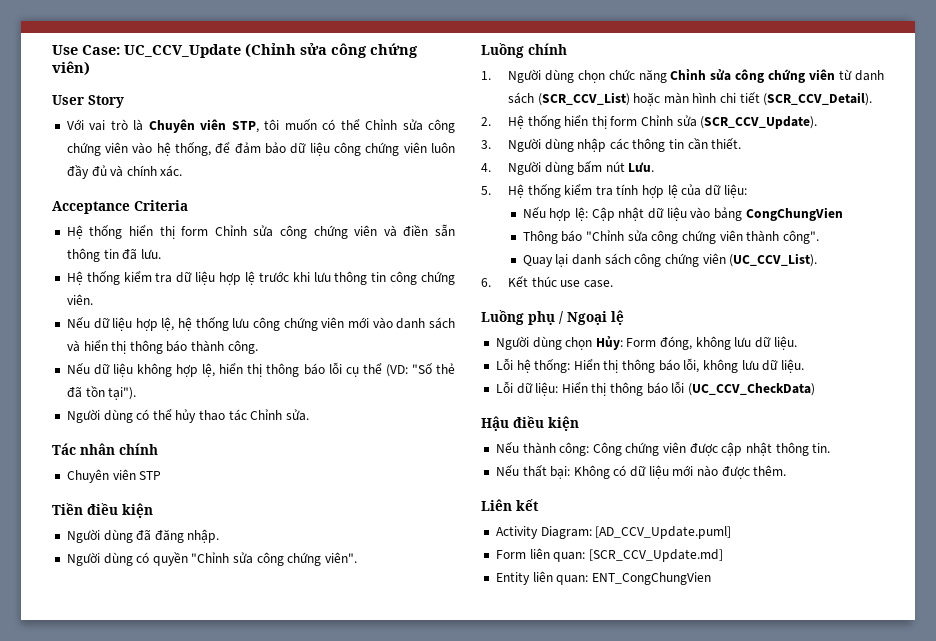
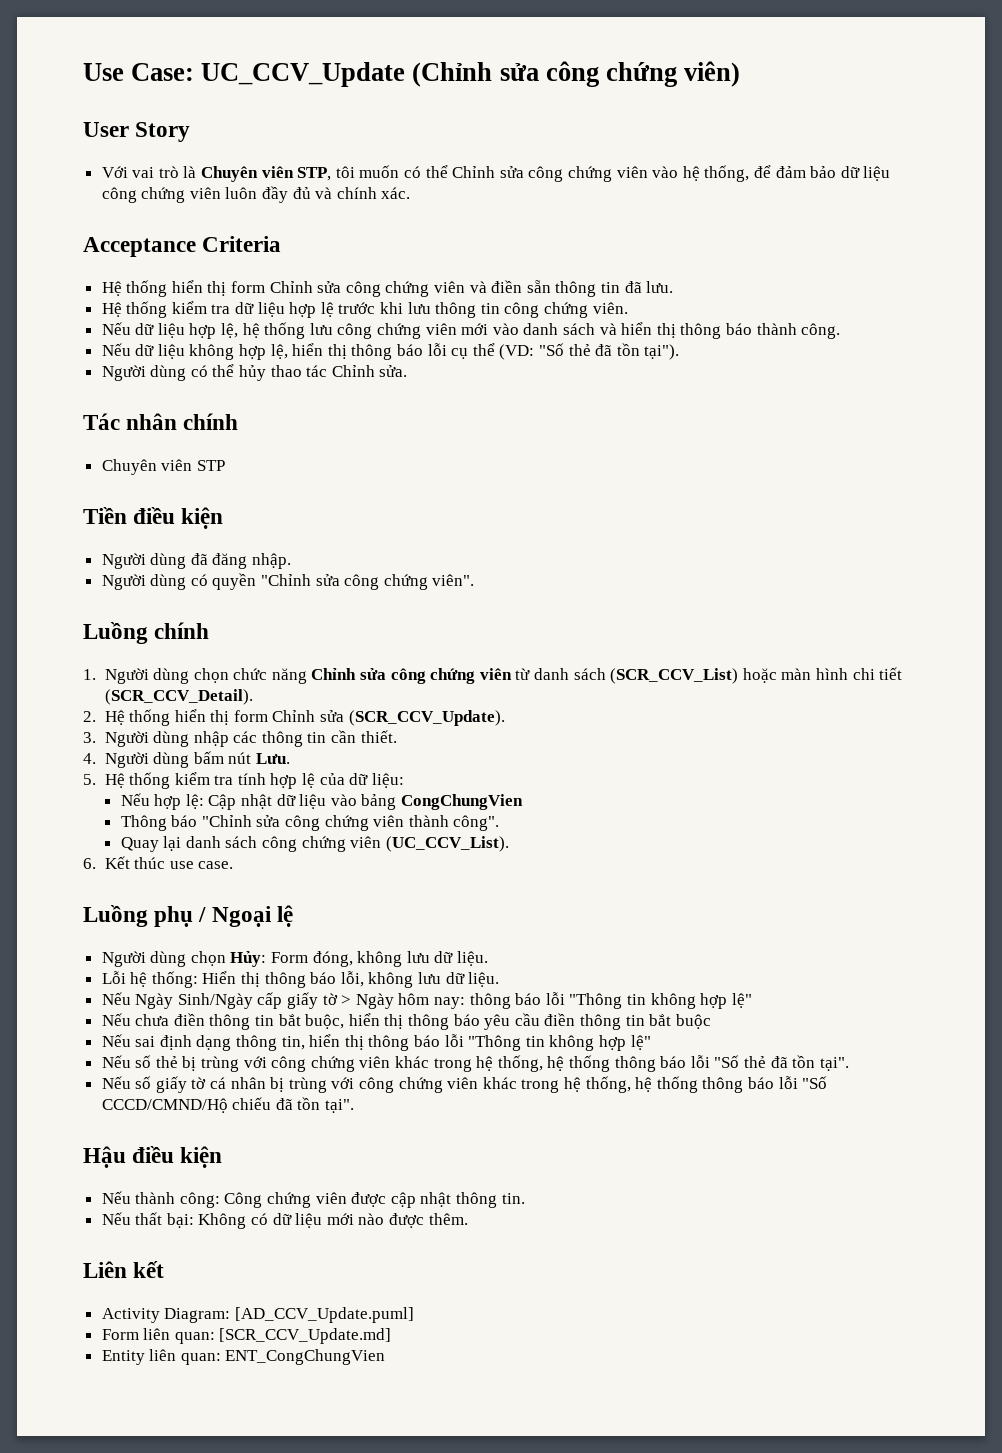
- Lỗi dữ liệu: Hiển thị thông báo lỗi (UC_CCV_CheckData)
+ Nếu Ngày Sinh/Ngày cấp giấy tờ > Ngày hôm nay: thông báo lỗi "Thông tin không hợp lệ"
+ Nếu chưa điền thông tin bắt buộc, hiển thị thông báo yêu cầu điền thông tin bắt buộc
+ Nếu sai định dạng thông tin, hiển thị thông báo lỗi "Thông tin không hợp lệ"
+ Nếu số thẻ bị trùng với công chứng viên khác trong hệ thống, hệ thống thông báo lỗi "Số thẻ đã tồn tại".
+ Nếu số giấy tờ cá nhân bị trùng với công chứng viên khác trong hệ thống, hệ thống thông báo lỗi "Số CCCD/CMND/Hộ chiếu đã tồn tại".

